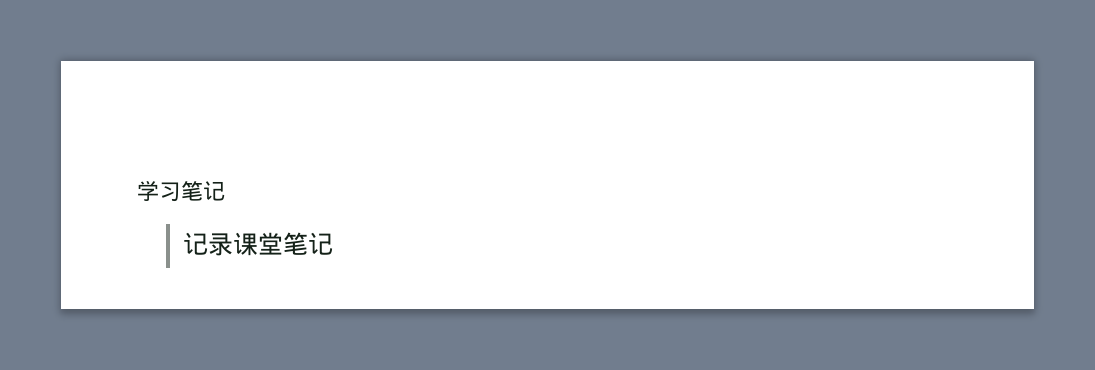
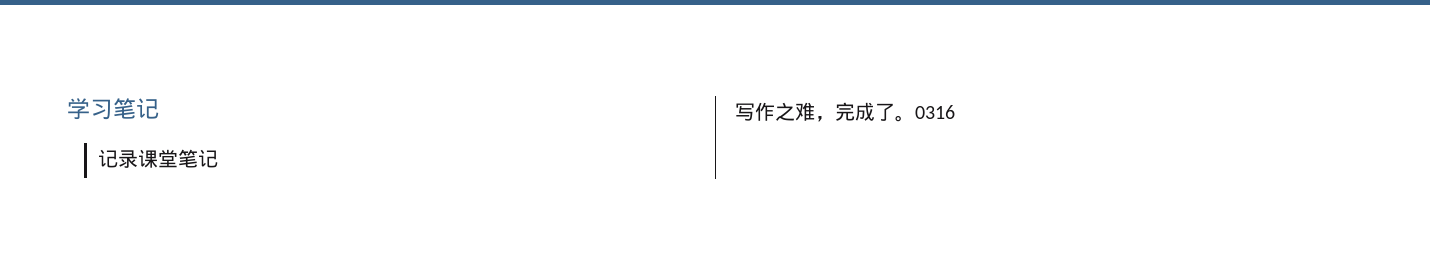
+ 写作之难，完成了。0316

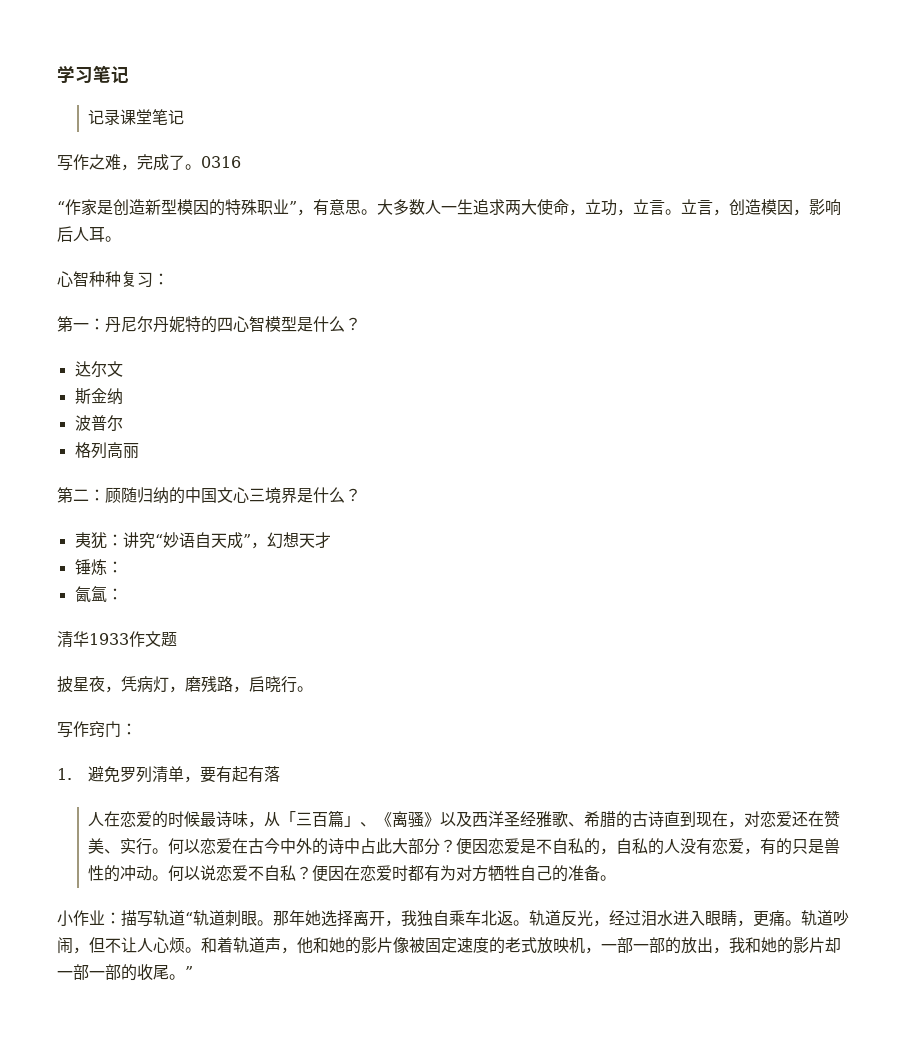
+ “作家是创造新型模因的特殊职业”，有意思。大多数人一生追求两大使命，立功，立言。立言，创造模因，影响后人耳。
+ 心智种种复习：
+ 第一：丹尼尔丹妮特的四心智模型是什么？
+ 达尔文
+ 斯金纳
+ 波普尔
+ 格列高丽
+ 第二：顾随归纳的中国文心三境界是什么？
+ 夷犹：讲究“妙语自天成”，幻想天才
+ 锤炼：
+ 氤氲：
+ 清华1933作文题
+ 披星夜，凭病灯，磨残路，启晓行。
+ 写作窍门：
+ 1.避免罗列清单，要有起有落
+ 人在恋爱的时候最诗味，从「三百篇」、《离骚》以及西洋圣经雅歌、希腊的古诗直到现在，对恋爱还在赞美、实行。何以恋爱在古今中外的诗中占此大部分？便因恋爱是不自私的，自私的人没有恋爱，有的只是兽性的冲动。何以说恋爱不自私？便因在恋爱时都有为对方牺牲自己的准备。
+ 小作业：描写轨道“轨道刺眼。那年她选择离开，我独自乘车北返。轨道反光，经过泪水进入眼睛，更痛。轨道吵闹，但不让人心烦。和着轨道声，他和她的影片像被固定速度的老式放映机，一部一部的放出，我和她的影片却一部一部的收尾。”

